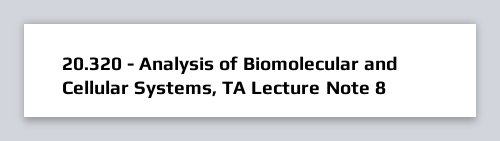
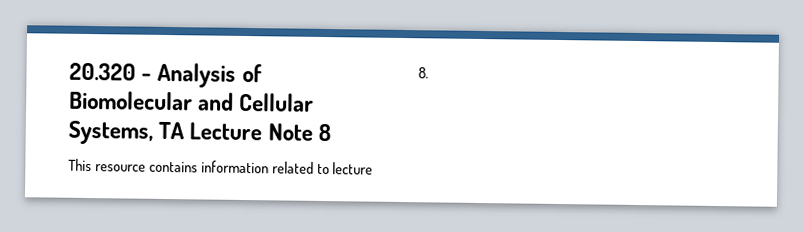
+ This resource contains information related to lecture 8.

